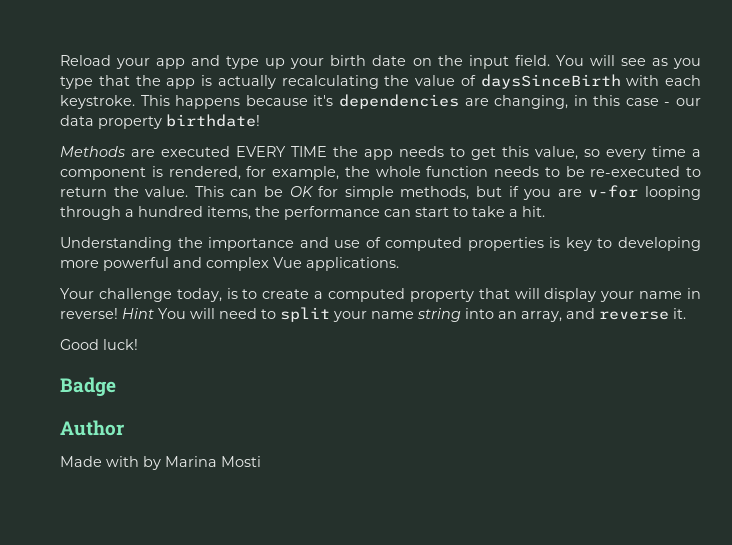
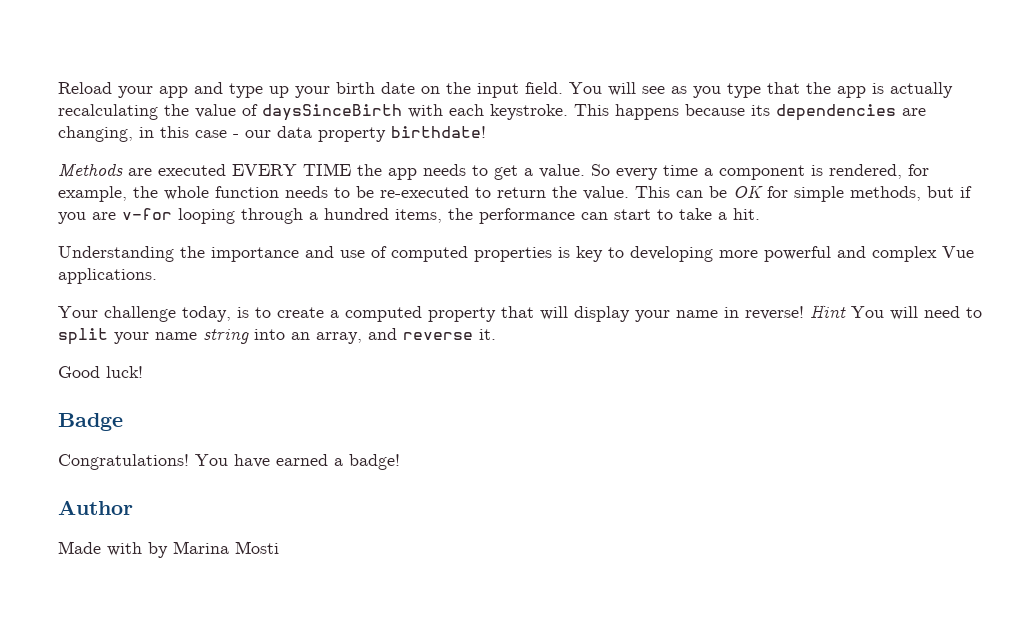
- This happens because it's dependencies are changing, in this case - our data property birthdate!
+ This happens because its dependencies are changing, in this case - our data property birthdate!
- Methods are executed EVERY TIME the app needs to get this value, so every time a component is rendered, for example, the whole function needs to be re-executed to return the value.
+ Methods are executed EVERY TIME the app needs to get a value. So every time a component is rendered, for example, the whole function needs to be re-executed to return the value.
+ Congratulations! You have earned a badge!

